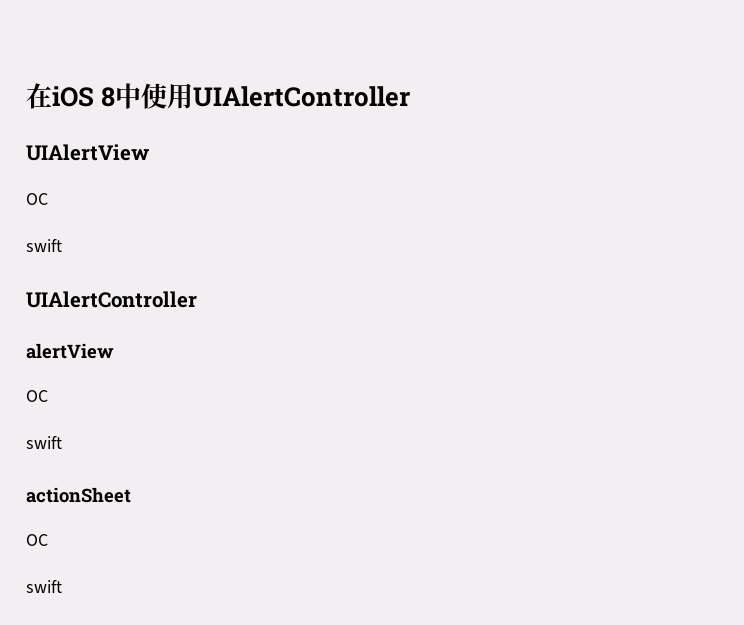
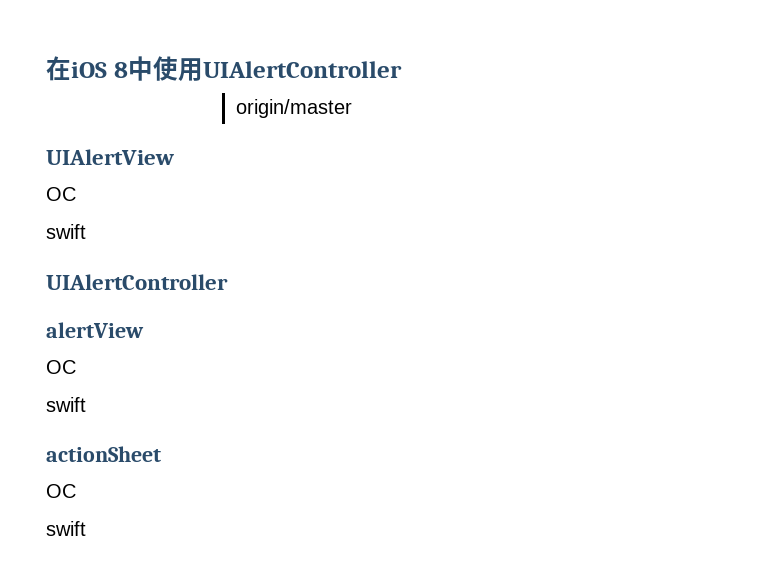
+ origin/master

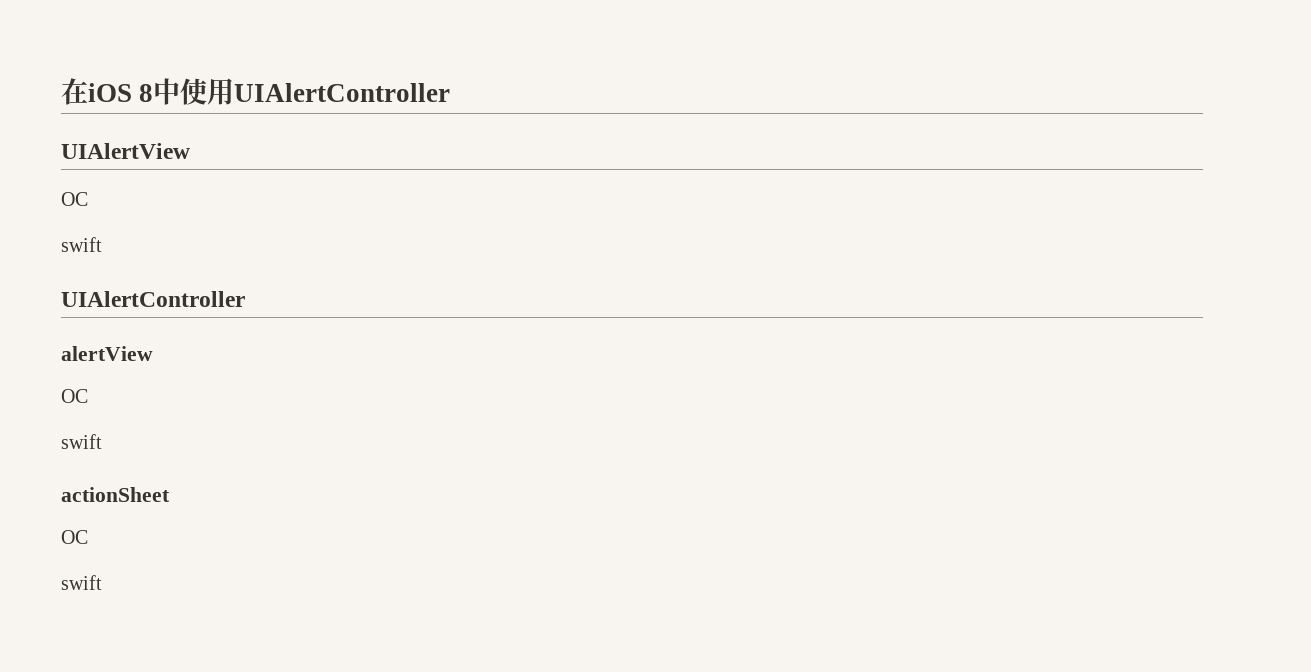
- origin/master

